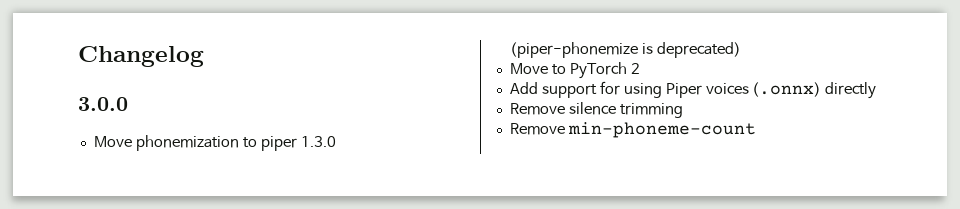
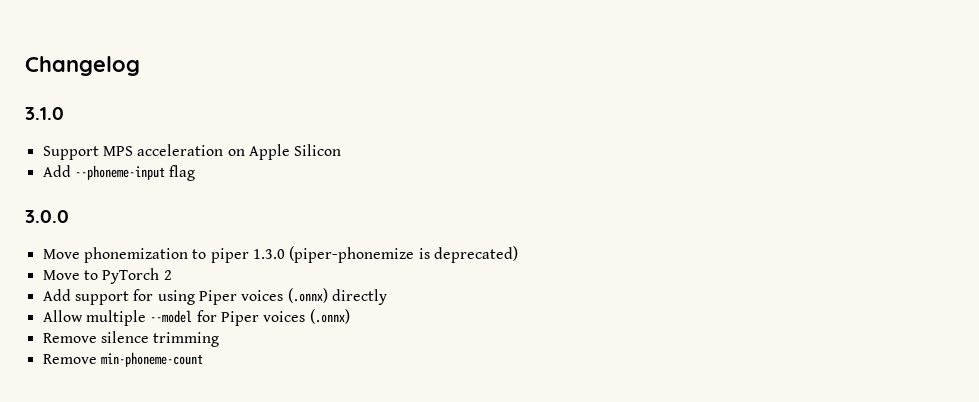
+ 3.1.0
+ Support MPS acceleration on Apple Silicon
+ Add --phoneme-input flag
+ Allow multiple --model for Piper voices (.onnx)

